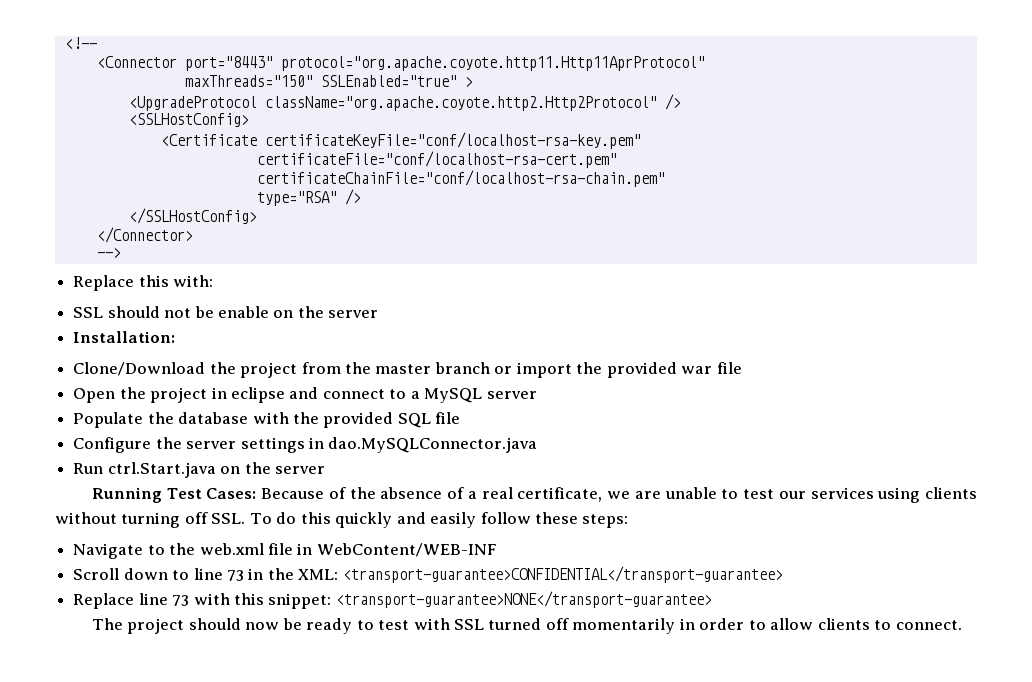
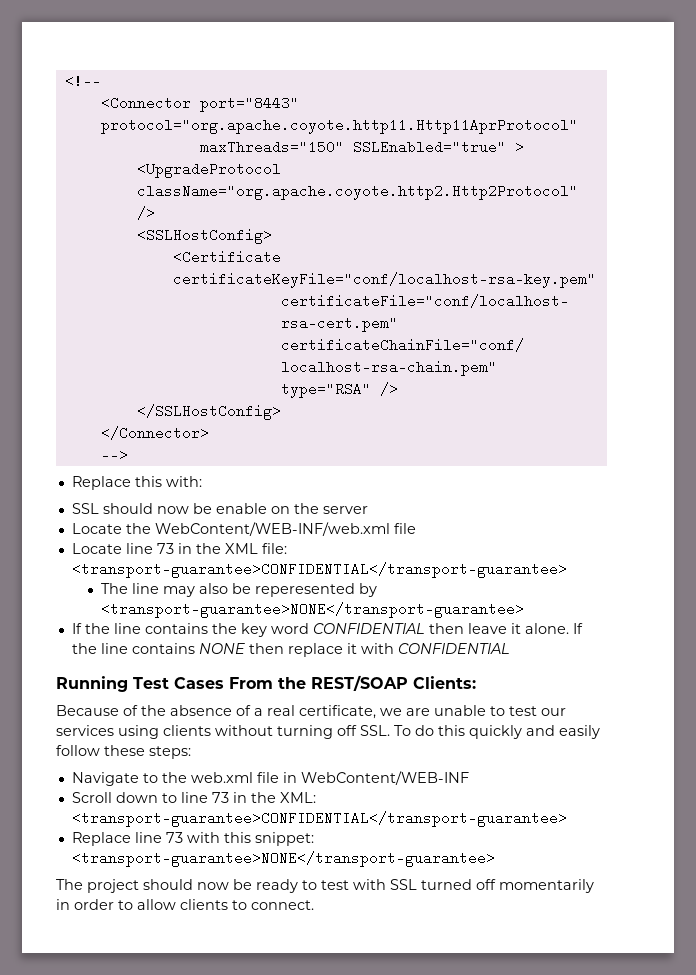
- SSL should not be enable on the server
+ SSL should now be enable on the server
- Installation:
- Clone/Download the project from the master branch or import the provided war file
- Open the project in eclipse and connect to a MySQL server
- Populate the database with the provided SQL file
- Configure the server settings in dao.MySQLConnector.java
- Run ctrl.Start.java on the server
- Running Test Cases: Because of the absence of a real certificate, we are unable to test our services using clients without turning off SSL. To do this quickly and easily follow these steps:
+ Locate the WebContent/WEB-INF/web.xml file
+ Locate line 73 in the XML file: <transport-guarantee>CONFIDENTIAL</transport-guarantee>
+ The line may also be reperesented by <transport-guarantee>NONE</transport-guarantee>
+ If the line contains the key word CONFIDENTIAL then leave it alone. If the line contains NONE then replace it with CONFIDENTIAL
+ Running Test Cases From the REST/SOAP Clients:
+ Because of the absence of a real certificate, we are unable to test our services using clients without turning off SSL. To do this quickly and easily follow these steps:

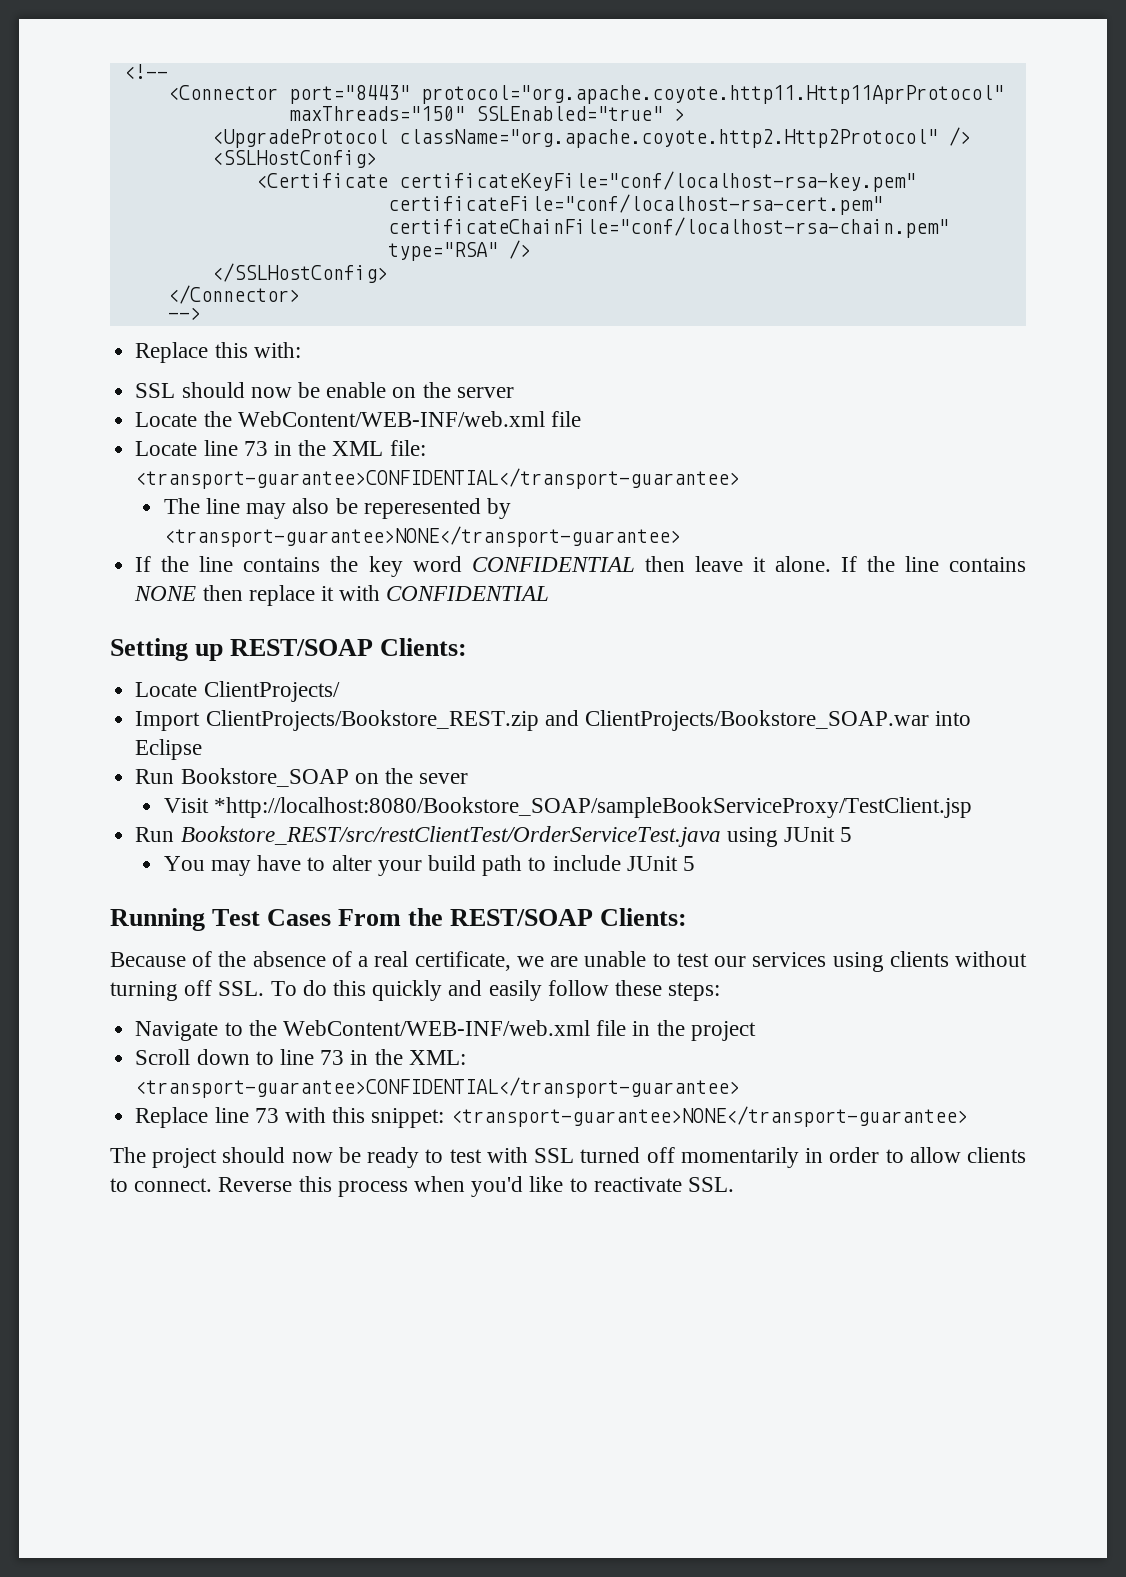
+ Setting up REST/SOAP Clients:
+ Locate ClientProjects/
+ Import ClientProjects/Bookstore_REST.zip and ClientProjects/Bookstore_SOAP.war into Eclipse
+ Run Bookstore_SOAP on the sever
+ Visit *http://localhost:8080/Bookstore_SOAP/sampleBookServiceProxy/TestClient.jsp
+ Run Bookstore_REST/src/restClientTest/OrderServiceTest.java using JUnit 5
+ You may have to alter your build path to include JUnit 5
- Navigate to the web.xml file in WebContent/WEB-INF
+ Navigate to the WebContent/WEB-INF/web.xml file in the project
+ Reverse this process when you'd like to reactivate SSL.

